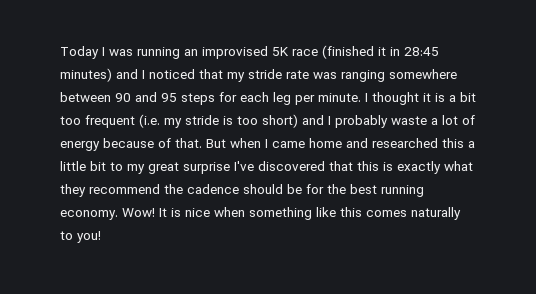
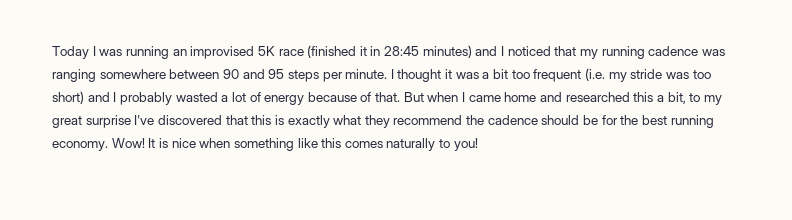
- Today I was running an improvised 5K race (finished it in 28:45 minutes) and I noticed that my stride rate was ranging somewhere between 90 and 95 steps for each leg per minute.
+ Today I was running an improvised 5K race (finished it in 28:45 minutes) and I noticed that my running cadence was ranging somewhere between 90 and 95 steps per minute.
- I thought it is a bit too frequent (i.e. my stride is too short) and I probably waste a lot of energy because of that.
+ I thought it was a bit too frequent (i.e. my stride was too short) and I probably wasted a lot of energy because of that.
- But when I came home and researched this a little bit to my great surprise I've discovered that this is exactly what they recommend the cadence should be for the best running economy.
+ But when I came home and researched this a bit, to my great surprise I've discovered that this is exactly what they recommend the cadence should be for the best running economy.

